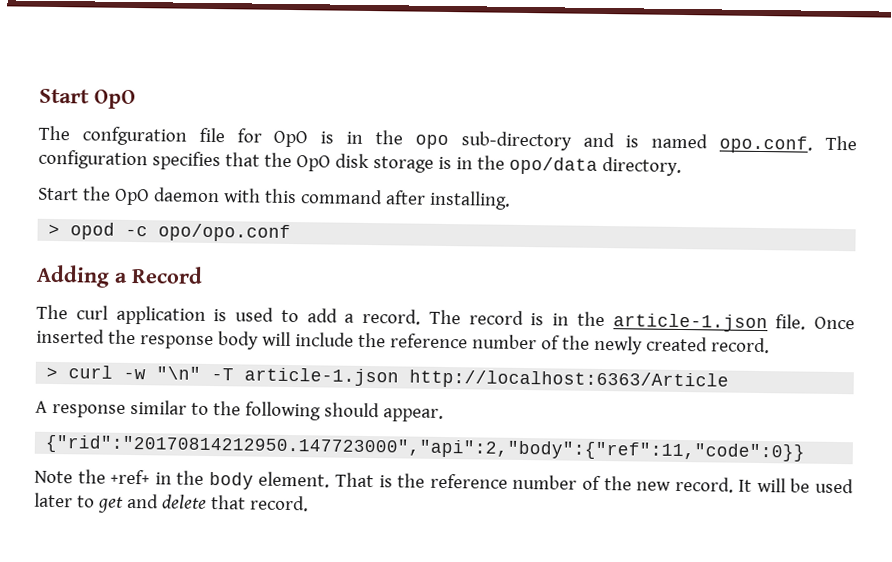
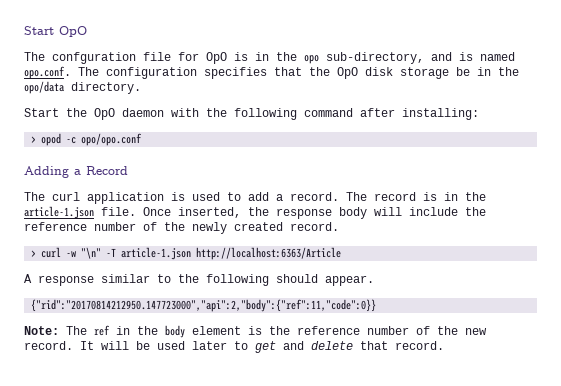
- The confguration file for OpO is in the opo sub-directory and is named opo.conf. The configuration specifies that the OpO disk storage is in the opo/data directory.
+ The confguration file for OpO is in the opo sub-directory, and is named opo.conf. The configuration specifies that the OpO disk storage be in the opo/data directory.
- Start the OpO daemon with this command after installing.
+ Start the OpO daemon with the following command after installing:
- Once inserted the response body will include the reference number of the newly created record.
+ Once inserted, the response body will include the reference number of the newly created record.
- Note the +ref+ in the body element. That is the reference number of the new record.
+ Note: The ref in the body element is the reference number of the new record.

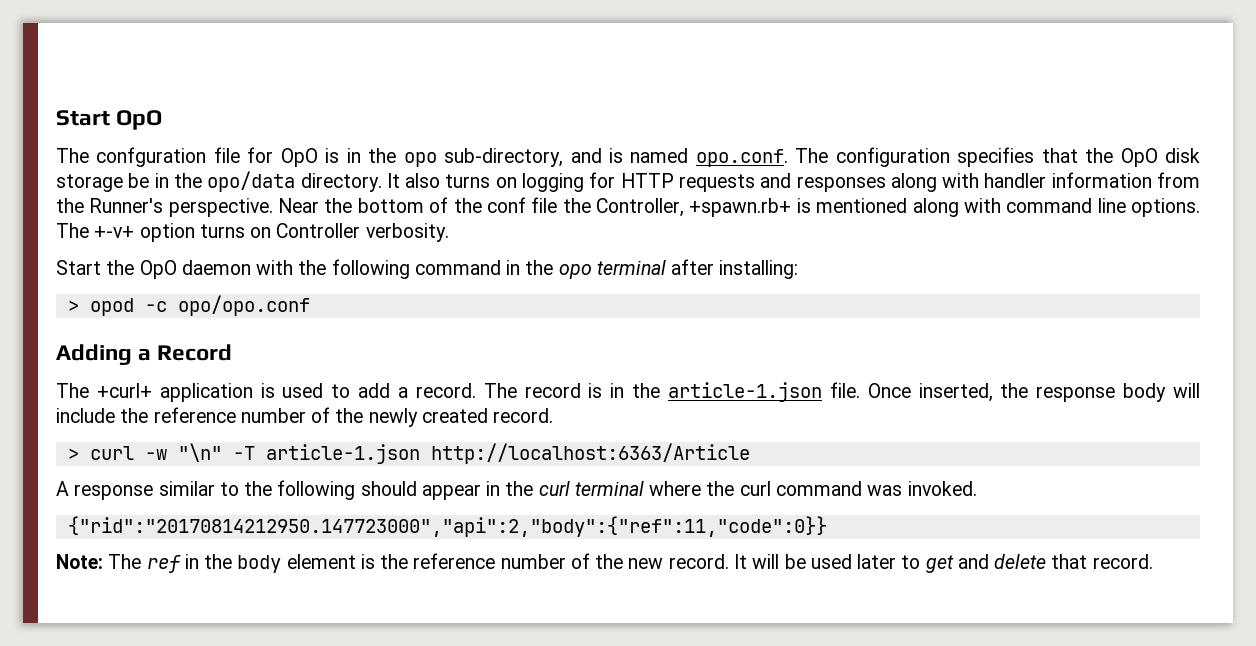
+ It also turns on logging for HTTP requests and responses along with handler information from the Runner's perspective. Near the bottom of the conf file the Controller, +spawn.rb+ is mentioned along with command line options. The +-v+ option turns on Controller verbosity.
- Start the OpO daemon with the following command after installing:
+ Start the OpO daemon with the following command in the opo terminal after installing:
- The curl application is used to add a record.
+ The +curl+ application is used to add a record.
- A response similar to the following should appear.
+ A response similar to the following should appear in the curl terminal where the curl command was invoked.

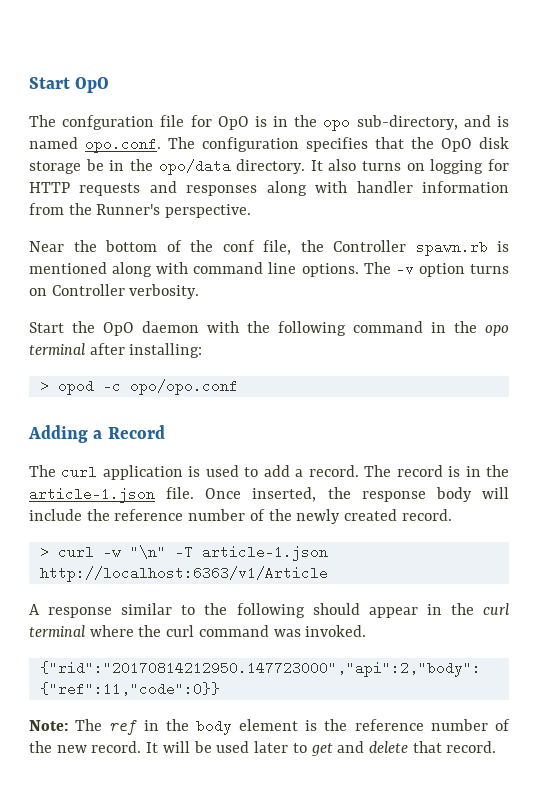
- It also turns on logging for HTTP requests and responses along with handler information from the Runner's perspective. Near the bottom of the conf file the Controller, +spawn.rb+ is mentioned along with command line options.
+ It also turns on logging for HTTP requests and responses along with handler information from the Runner's perspective.
+ Near the bottom of the conf file, the Controller spawn.rb is mentioned along with command line options.
- The +-v+ option turns on Controller verbosity.
+ The -v option turns on Controller verbosity.
- The +curl+ application is used to add a record.
+ The curl application is used to add a record.
- > curl -w "\n" -T article-1.json http://localhost:6363/Article
+ > curl -w "\n" -T article-1.json http://localhost:6363/v1/Article

